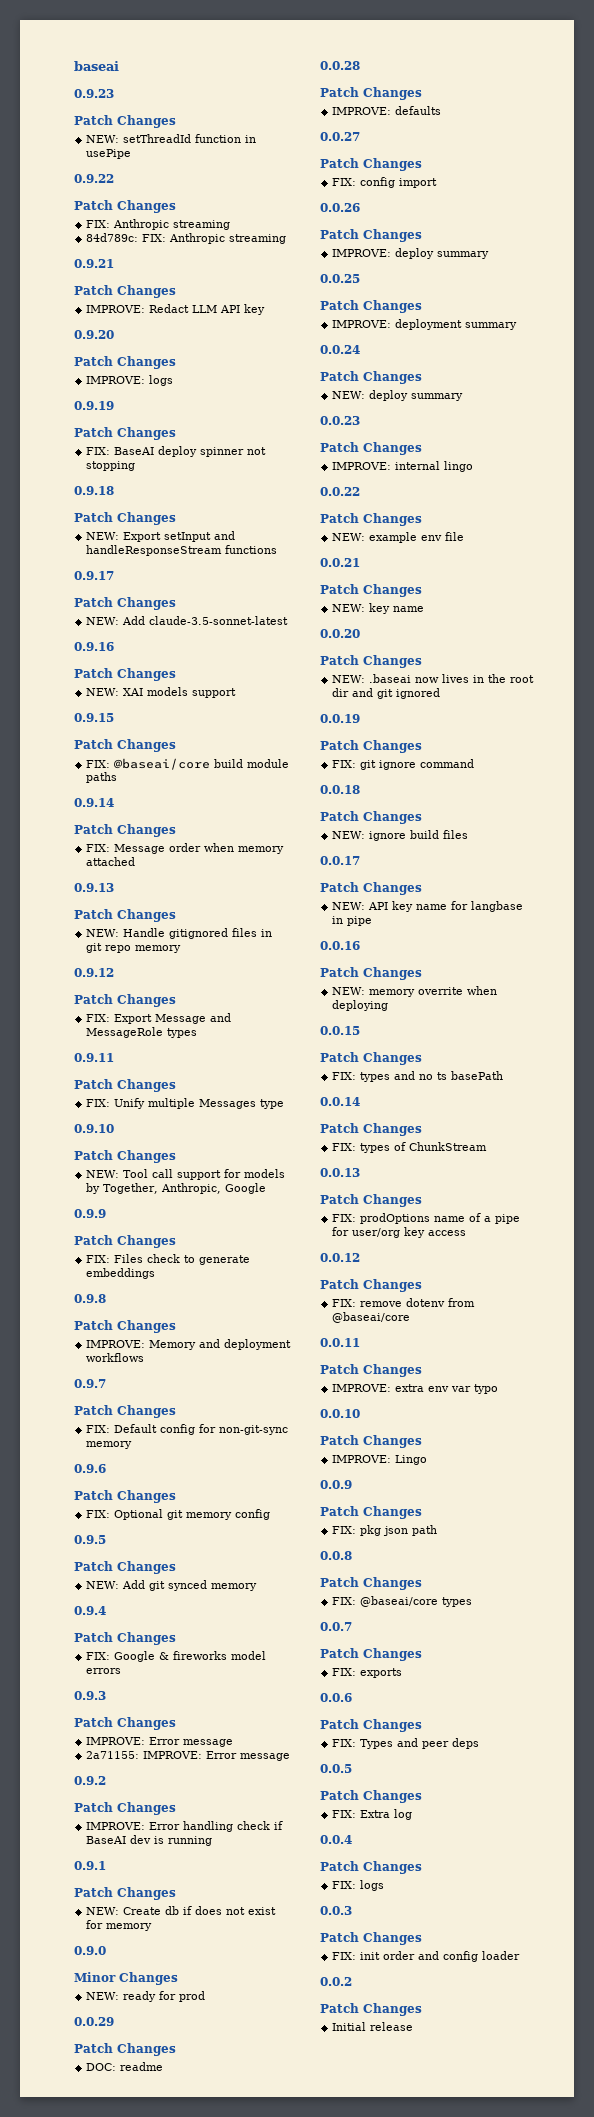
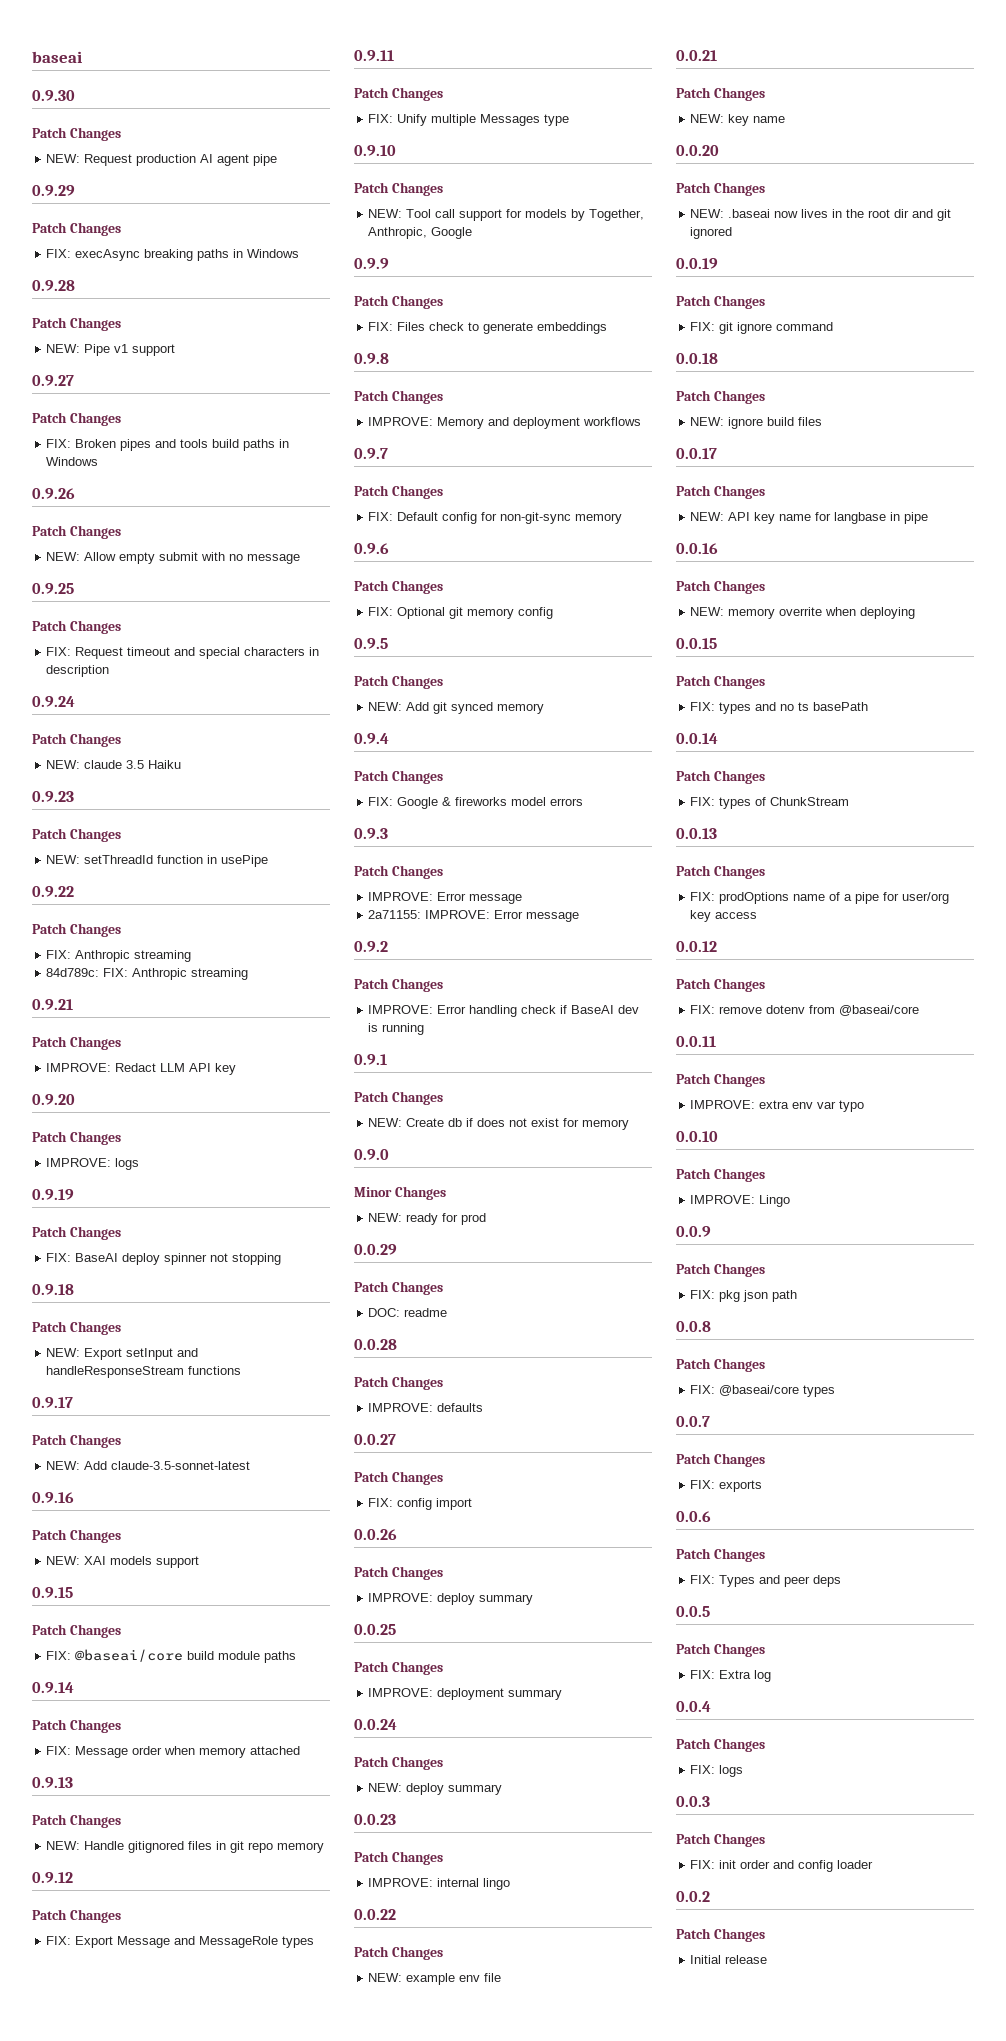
+ 0.9.30
+ Patch Changes
+ NEW: Request production AI agent pipe
+ 0.9.29
+ Patch Changes
+ FIX: execAsync breaking paths in Windows
+ 0.9.28
+ Patch Changes
+ NEW: Pipe v1 support
+ 0.9.27
+ Patch Changes
+ FIX: Broken pipes and tools build paths in Windows
+ 0.9.26
+ Patch Changes
+ NEW: Allow empty submit with no message
+ 0.9.25
+ Patch Changes
+ FIX: Request timeout and special characters in description
+ 0.9.24
+ Patch Changes
+ NEW: claude 3.5 Haiku

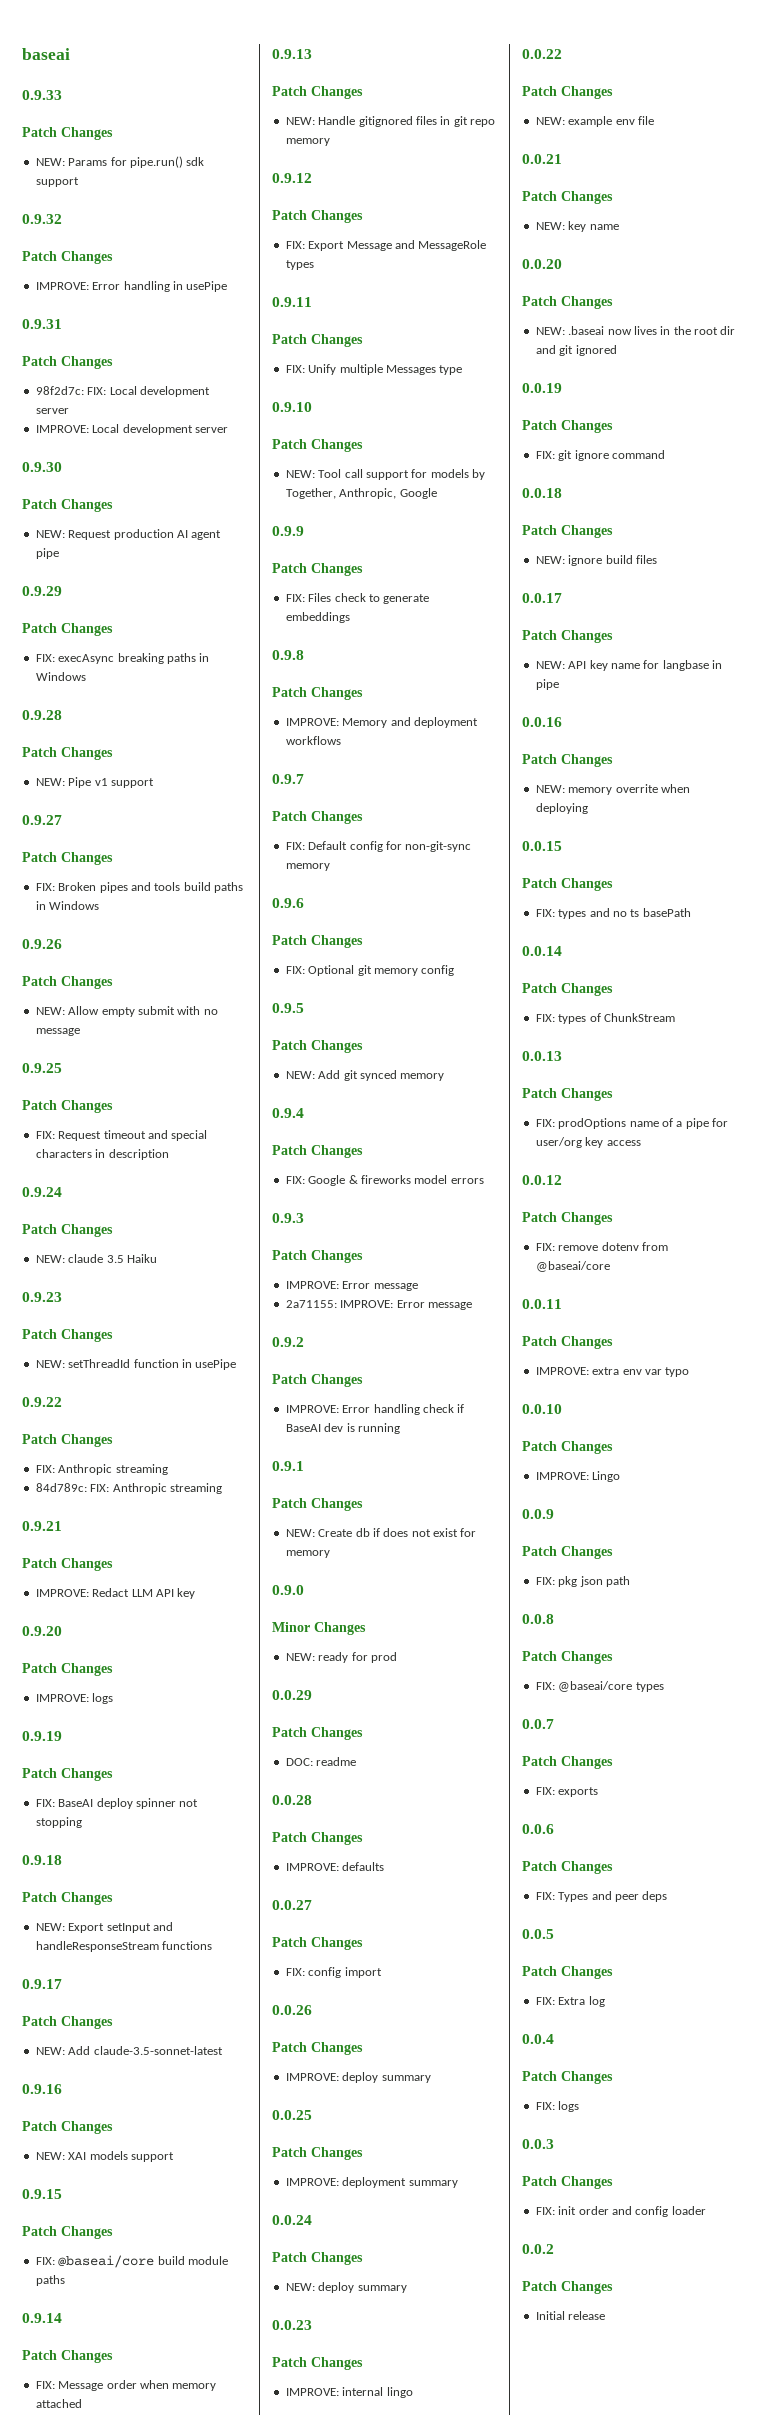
+ 0.9.33
+ Patch Changes
+ NEW: Params for pipe.run() sdk support
+ 0.9.32
+ Patch Changes
+ IMPROVE: Error handling in usePipe
+ 0.9.31
+ Patch Changes
+ 98f2d7c: FIX: Local development server
+ IMPROVE: Local development server

